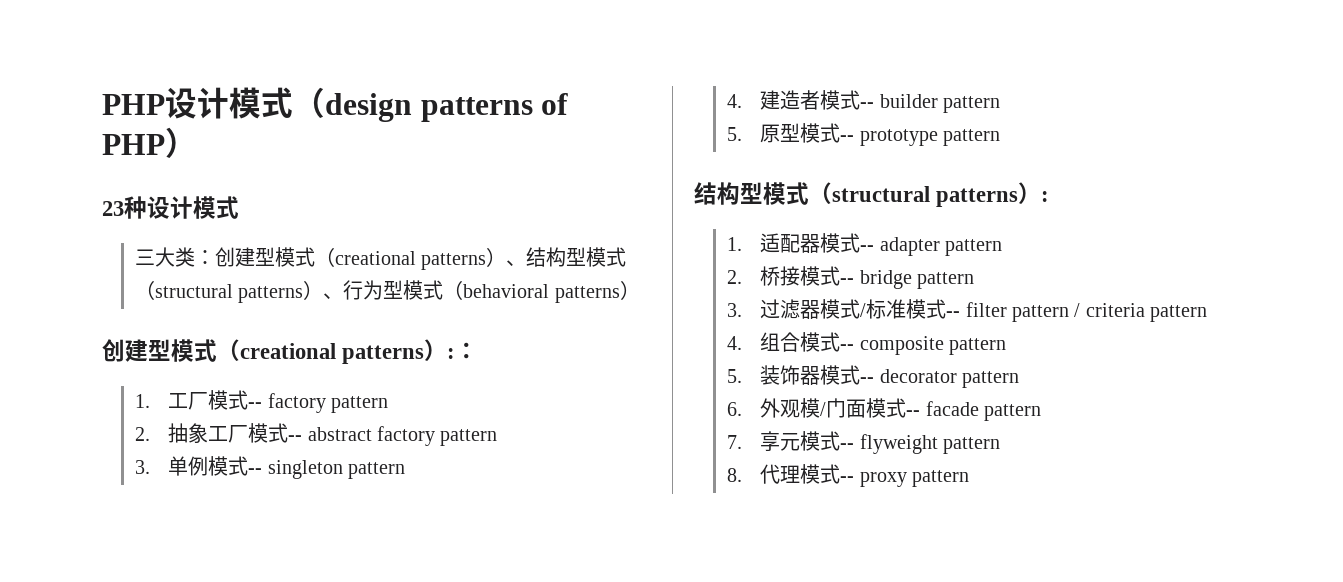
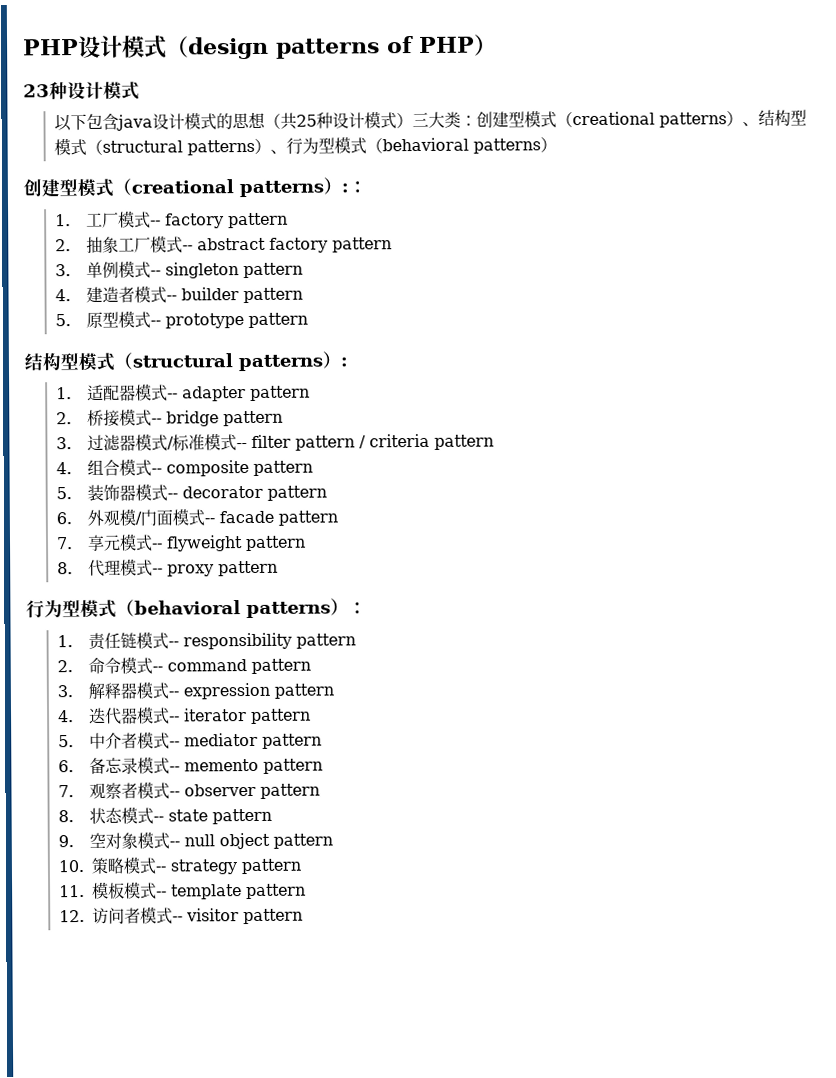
- 三大类：创建型模式（creational patterns）、结构型模式（structural patterns）、行为型模式（behavioral patterns）
+ 以下包含java设计模式的思想（共25种设计模式）三大类：创建型模式（creational patterns）、结构型模式（structural patterns）、行为型模式（behavioral patterns）
+ 行为型模式（behavioral patterns）：
+ 1.责任链模式-- responsibility pattern
+ 2.命令模式-- command pattern
+ 3.解释器模式-- expression pattern
+ 4.迭代器模式-- iterator pattern
+ 5.中介者模式-- mediator pattern
+ 6.备忘录模式-- memento pattern
+ 7.观察者模式-- observer pattern
+ 8.状态模式-- state pattern
+ 9.空对象模式-- null object pattern
+ 10.策略模式-- strategy pattern
+ 11.模板模式-- template pattern
+ 12.访问者模式-- visitor pattern

